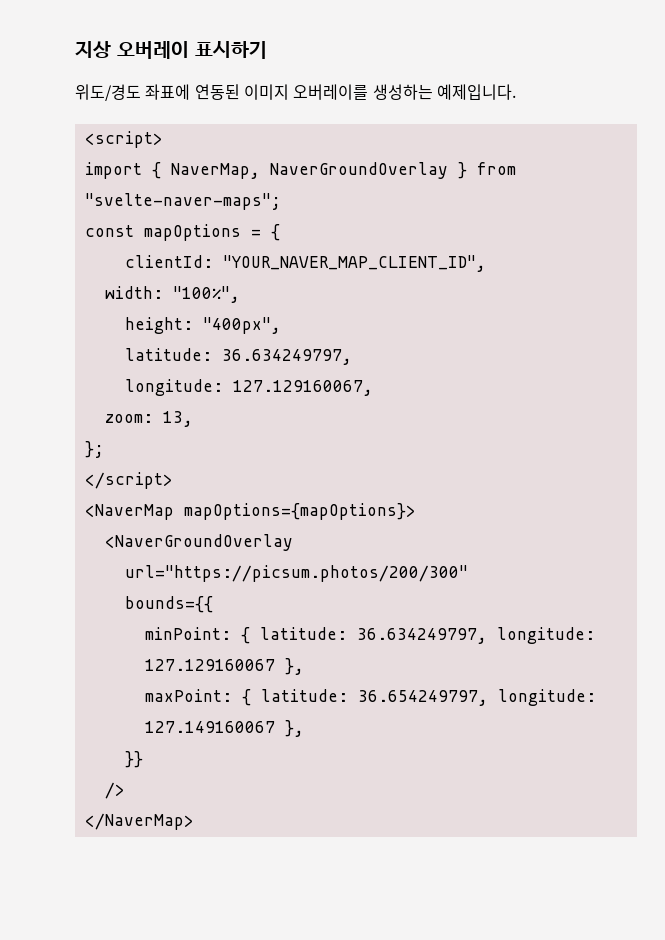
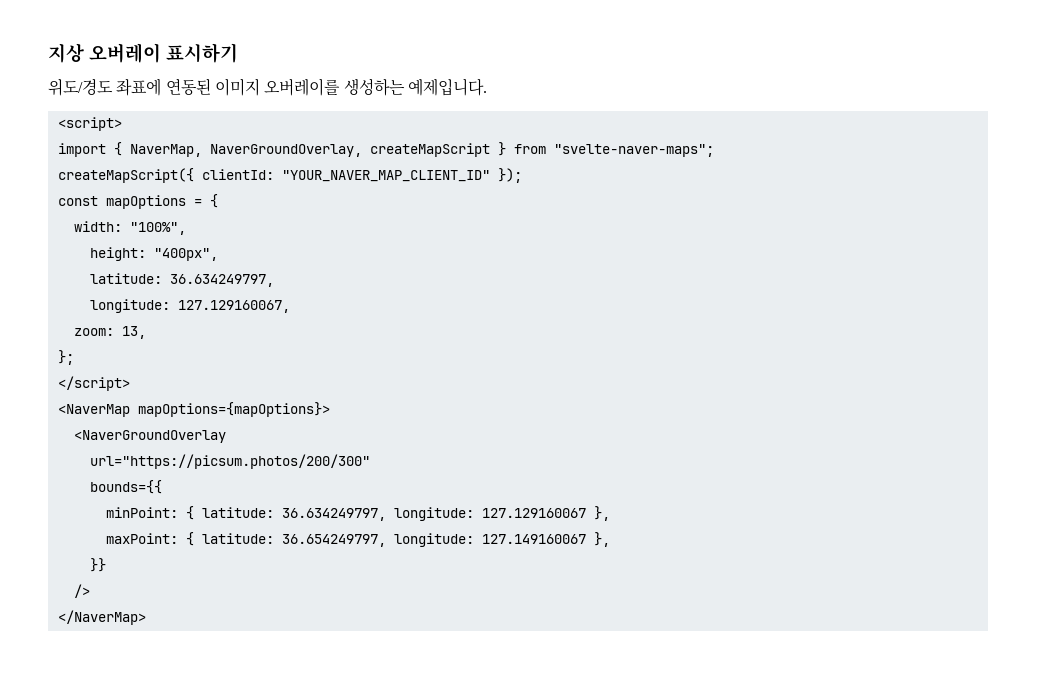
- import { NaverMap, NaverGroundOverlay } from "svelte-naver-maps";
+ import { NaverMap, NaverGroundOverlay, createMapScript } from "svelte-naver-maps";
+ createMapScript({ clientId: "YOUR_NAVER_MAP_CLIENT_ID" });
- clientId: "YOUR_NAVER_MAP_CLIENT_ID",

